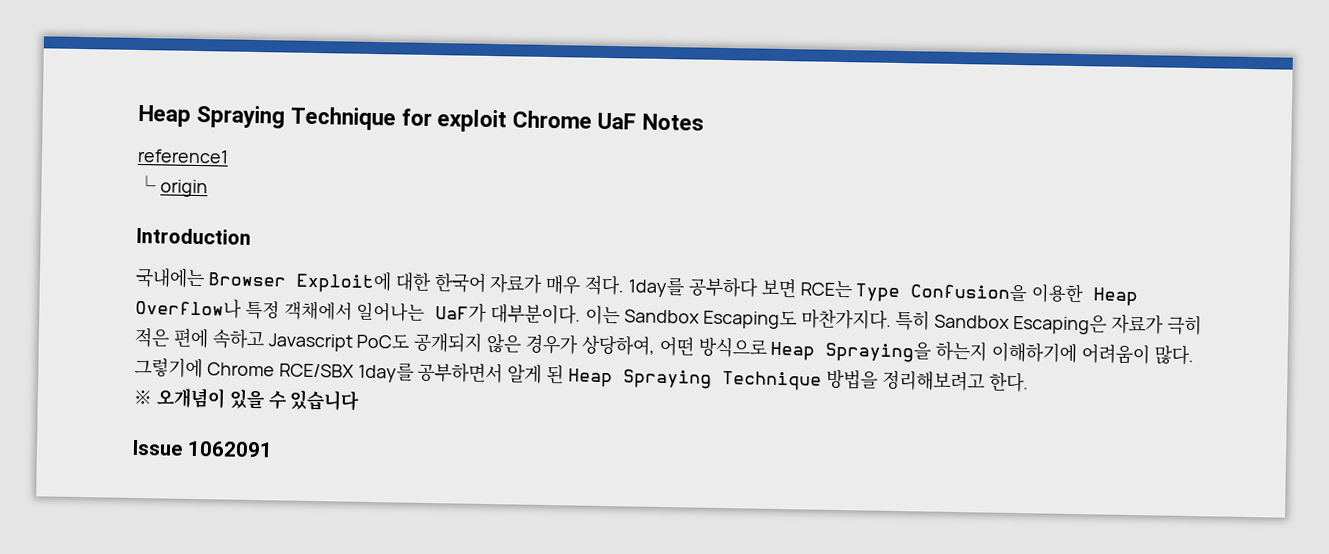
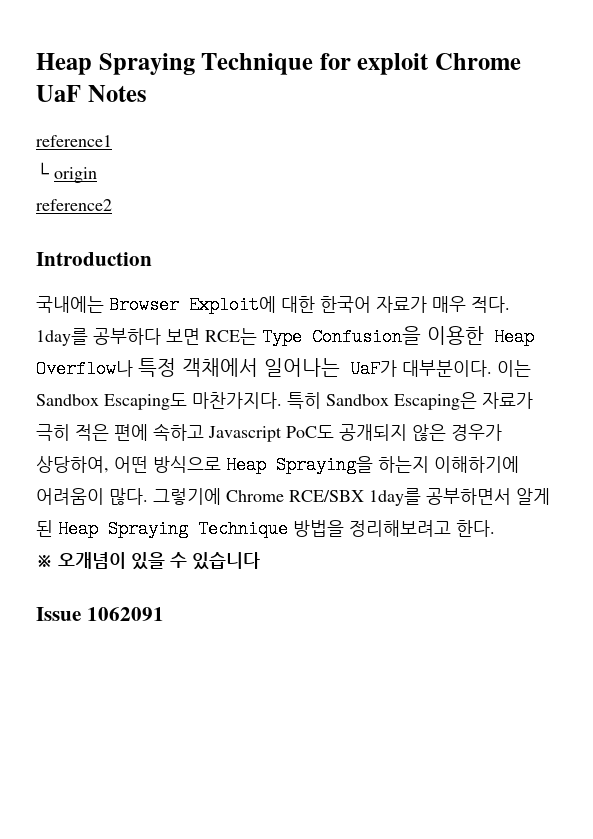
+ reference2

